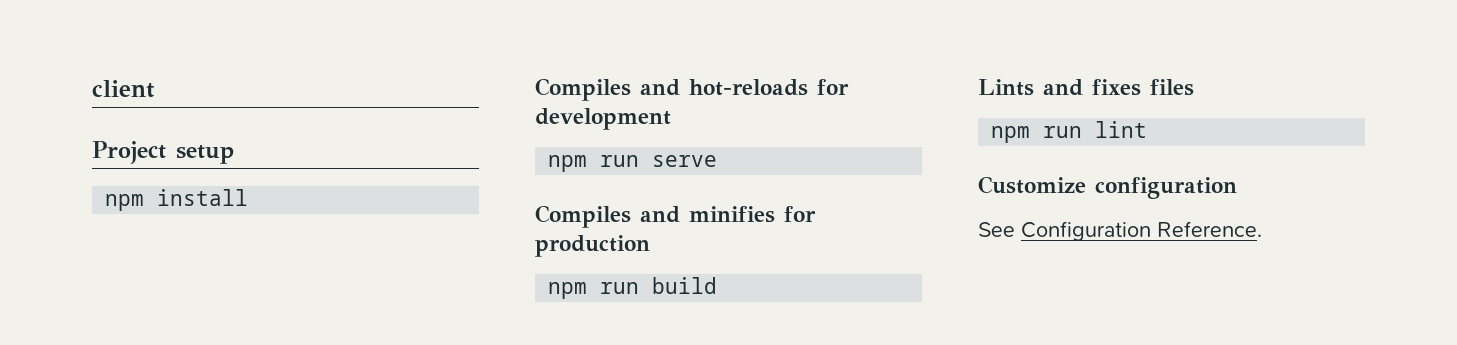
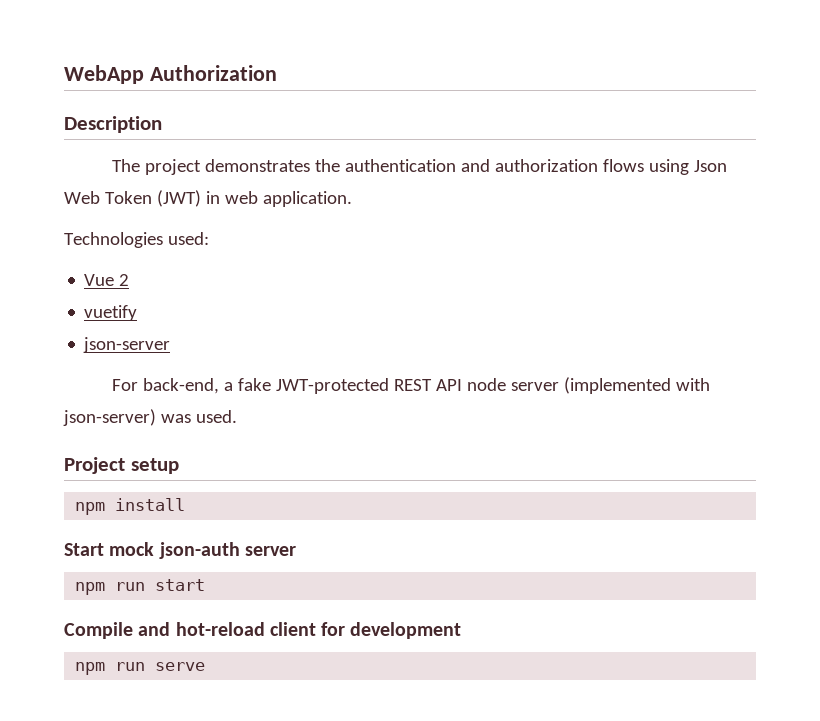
- client
+ WebApp Authorization
+ Description
+ The project demonstrates the authentication and authorization flows using Json Web Token (JWT) in web application.
+ Technologies used:
+ Vue 2
+ vuetify
+ json-server
+ For back-end, a fake JWT-protected REST API node server (implemented with json-server) was used.
  Project setup
  npm install
- Compiles and hot-reloads for development
+ Start mock json-auth server
+ npm run start
+ Compile and hot-reload client for development
- Compiles and minifies for production
- npm run build
- Lints and fixes files
- npm run lint
- Customize configuration
- See Configuration Reference.

